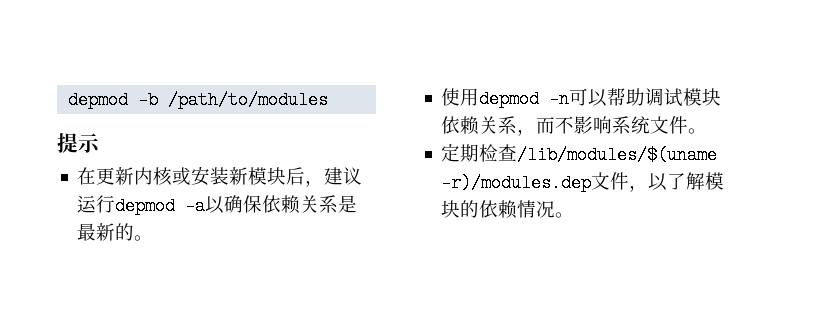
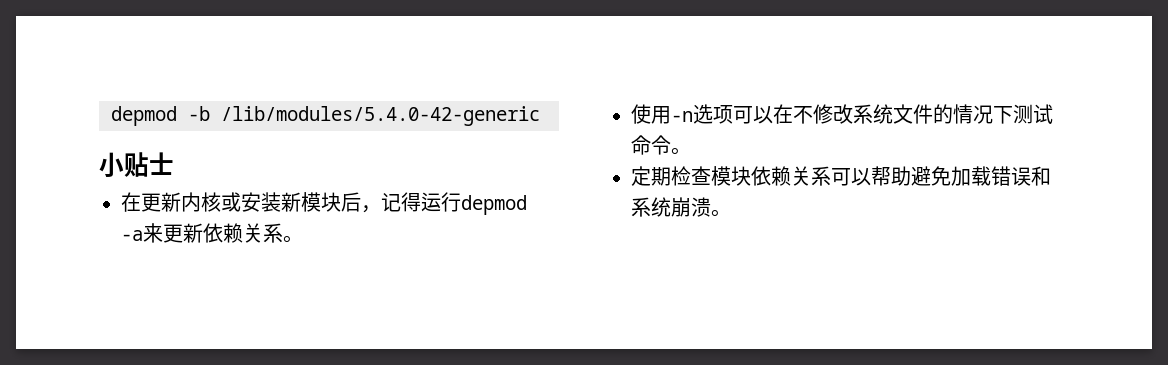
- depmod -b /path/to/modules
- 提示
+ depmod -b /lib/modules/5.4.0-42-generic
+ 小贴士
- 在更新内核或安装新模块后，建议运行depmod -a以确保依赖关系是最新的。
+ 在更新内核或安装新模块后，记得运行depmod -a来更新依赖关系。
- 使用depmod -n可以帮助调试模块依赖关系，而不影响系统文件。
- 定期检查/lib/modules/$(uname -r)/modules.dep文件，以了解模块的依赖情况。
+ 使用-n选项可以在不修改系统文件的情况下测试命令。
+ 定期检查模块依赖关系可以帮助避免加载错误和系统崩溃。

